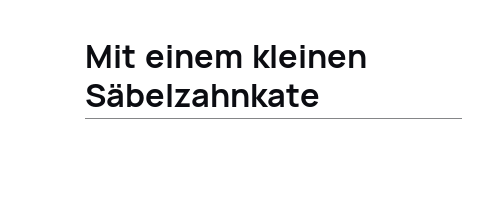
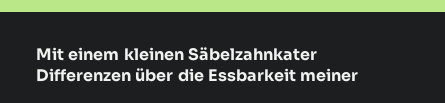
- Mit einem kleinen Säbelzahnkate
+ Mit einem kleinen Säbelzahnkater Differenzen über die Essbarkeit meiner

